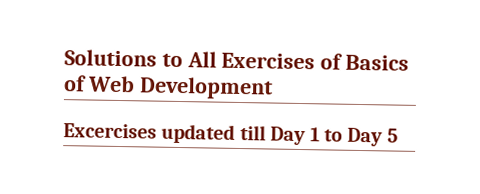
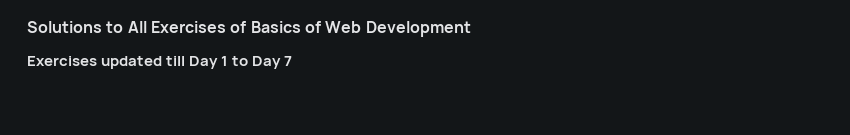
- Excercises updated till Day 1 to Day 5
+ Exercises updated till Day 1 to Day 7

